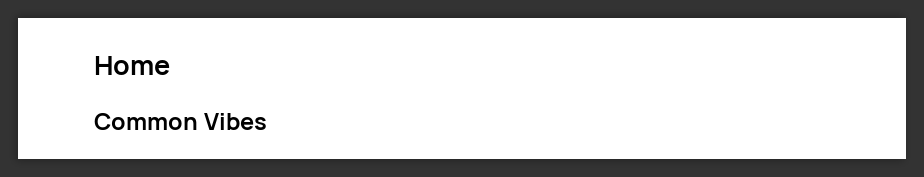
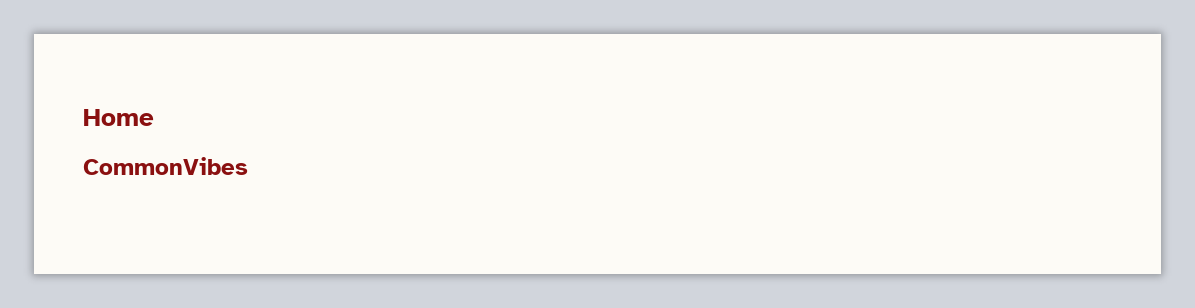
- Common Vibes
+ CommonVibes

